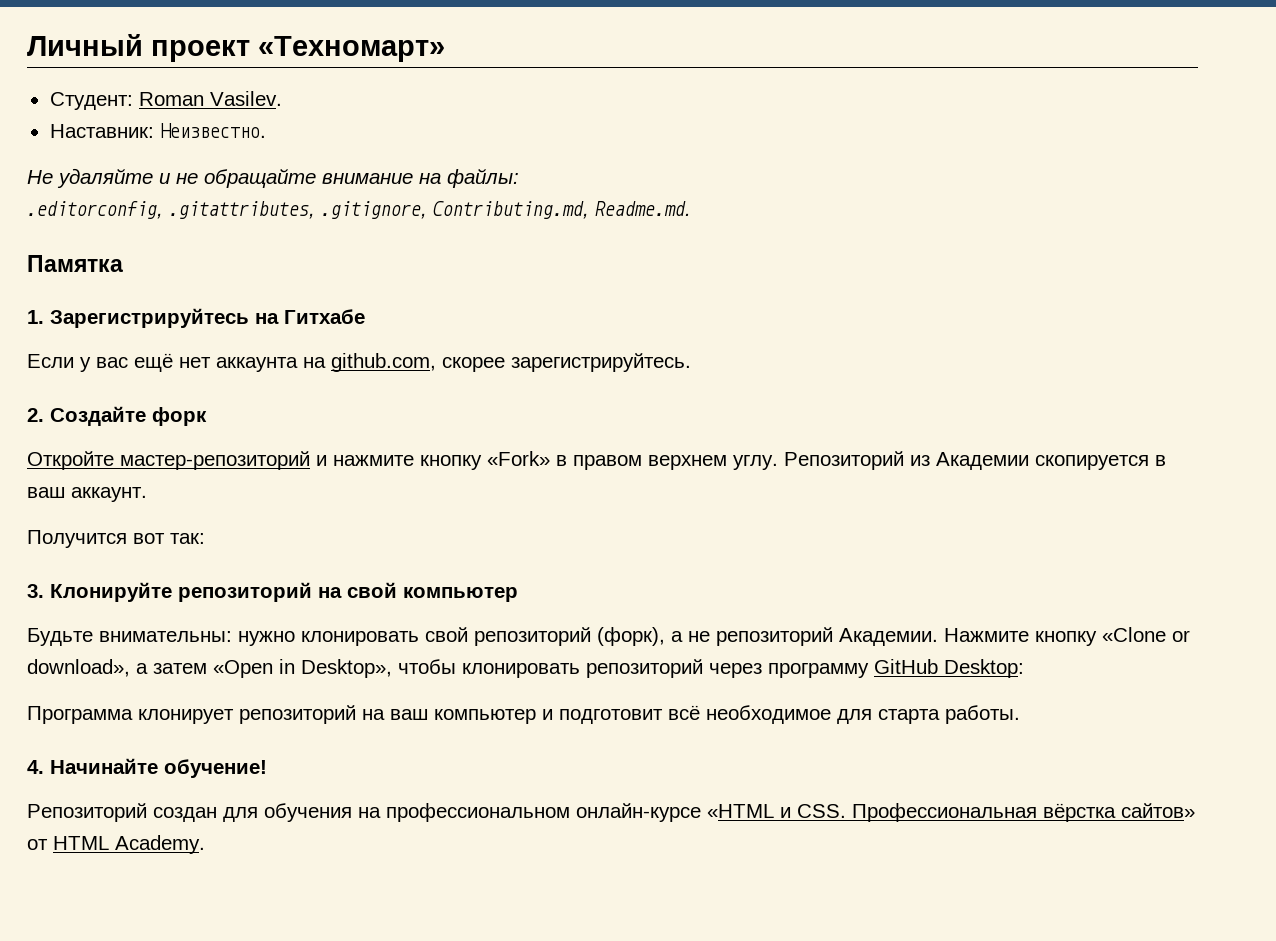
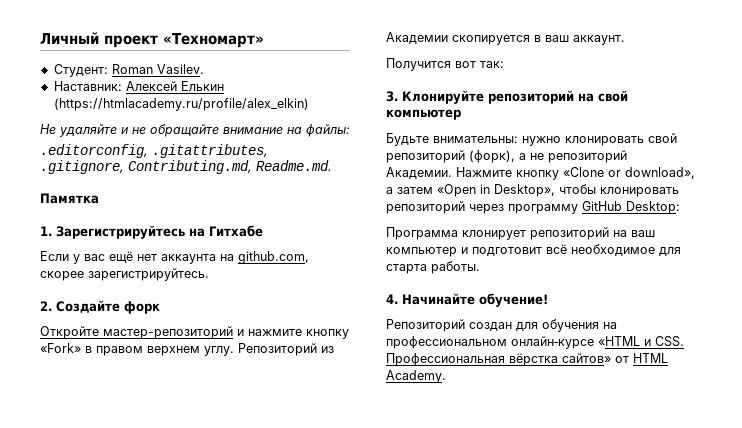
- Наставник: Неизвестно.
+ Наставник: Алексей Елькин (https://htmlacademy.ru/profile/alex_elkin)

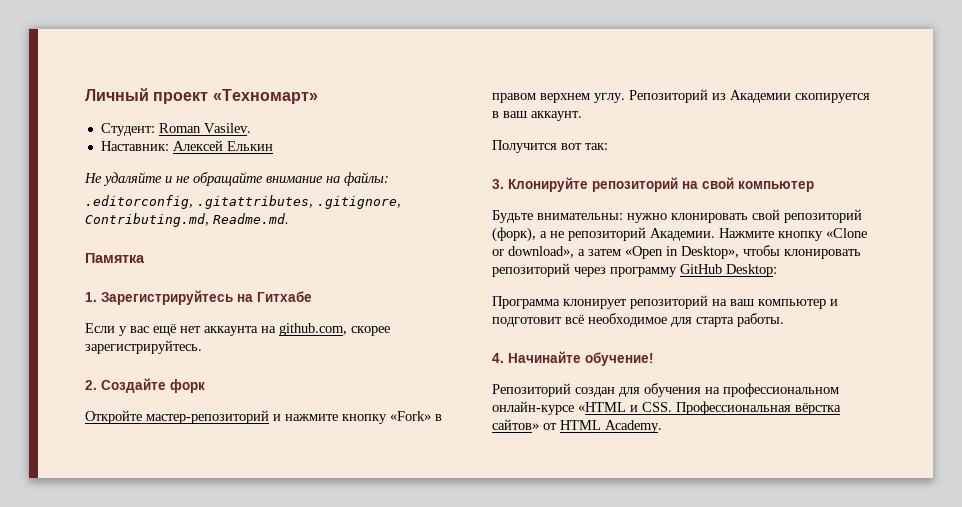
- Наставник: Алексей Елькин (https://htmlacademy.ru/profile/alex_elkin)
+ Наставник: Алексей Елькин

